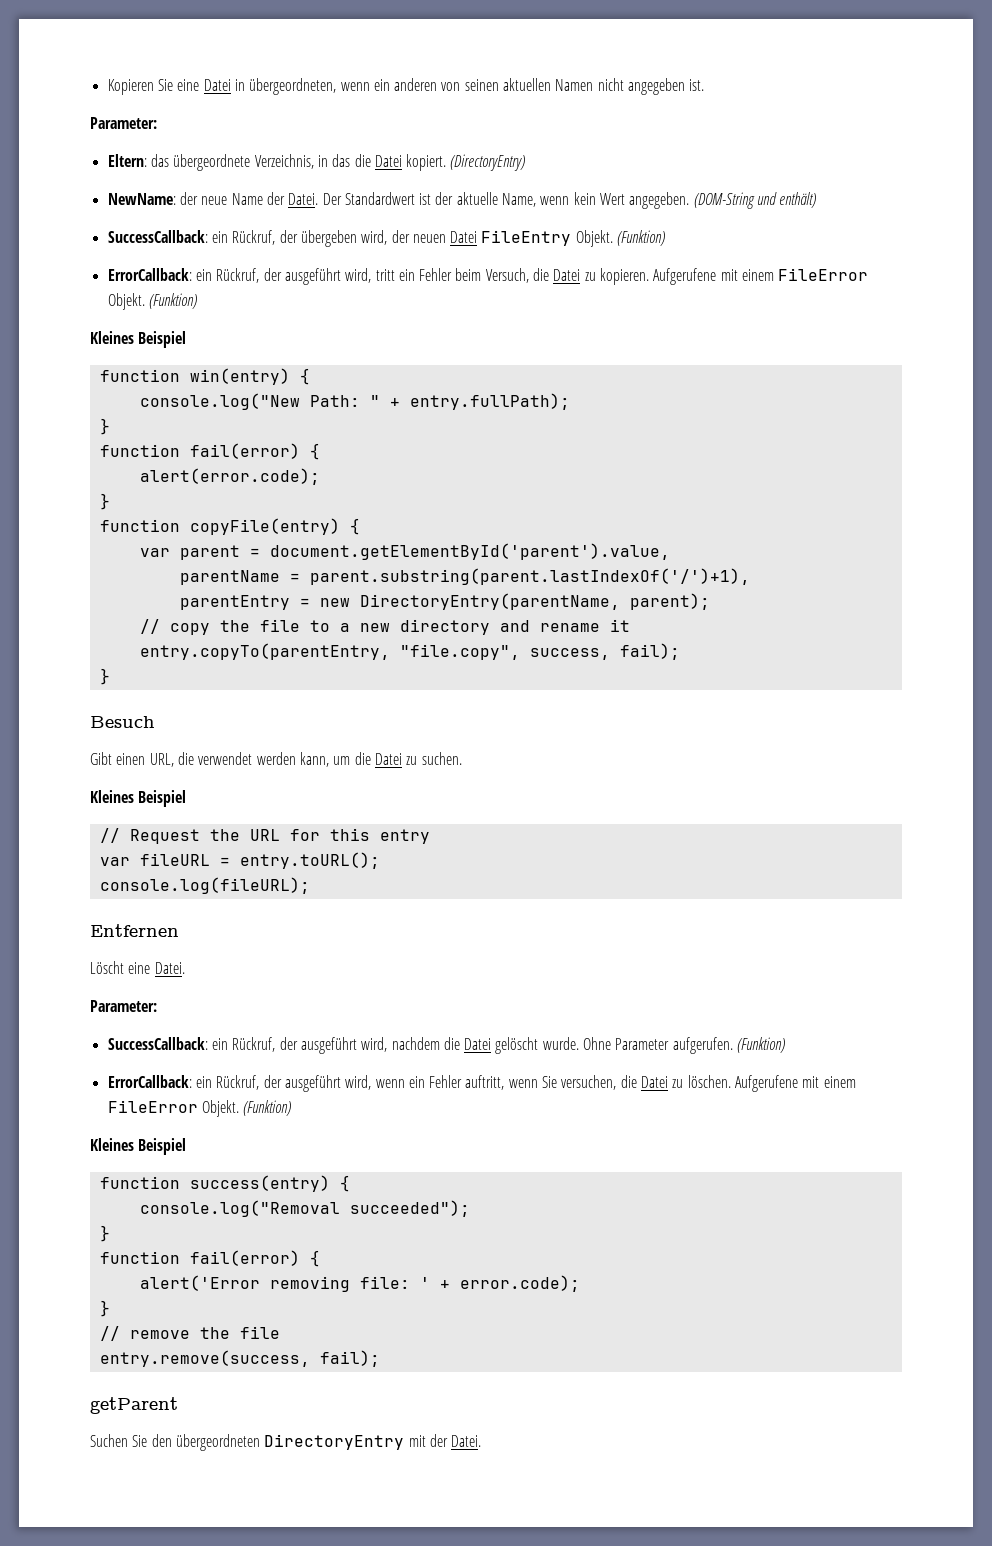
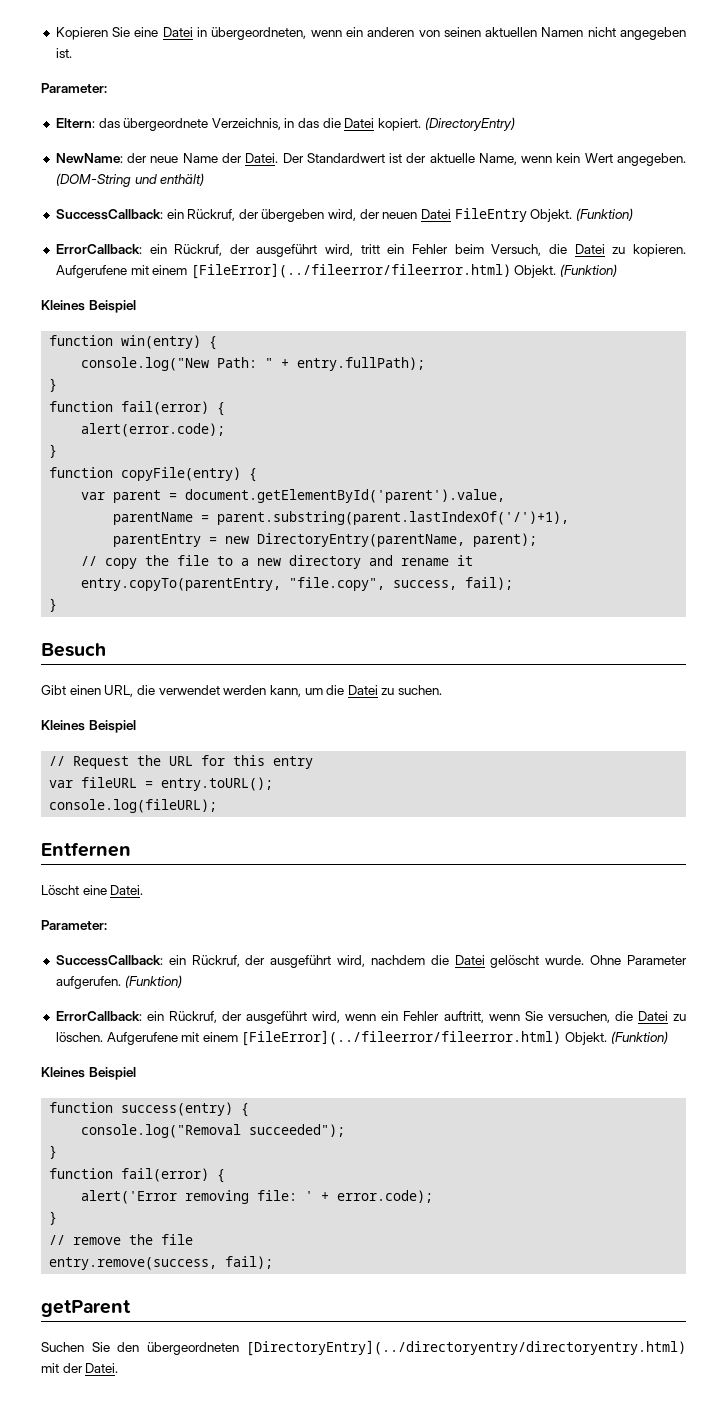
- ErrorCallback: ein Rückruf, der ausgeführt wird, tritt ein Fehler beim Versuch, die Datei zu kopieren. Aufgerufene mit einem FileError Objekt.
+ ErrorCallback: ein Rückruf, der ausgeführt wird, tritt ein Fehler beim Versuch, die Datei zu kopieren. Aufgerufene mit einem [FileError](../fileerror/fileerror.html) Objekt.
- ErrorCallback: ein Rückruf, der ausgeführt wird, wenn ein Fehler auftritt, wenn Sie versuchen, die Datei zu löschen. Aufgerufene mit einem FileError Objekt.
+ ErrorCallback: ein Rückruf, der ausgeführt wird, wenn ein Fehler auftritt, wenn Sie versuchen, die Datei zu löschen. Aufgerufene mit einem [FileError](../fileerror/fileerror.html) Objekt.
- Suchen Sie den übergeordneten DirectoryEntry mit der Datei.
+ Suchen Sie den übergeordneten [DirectoryEntry](../directoryentry/directoryentry.html) mit der Datei.

